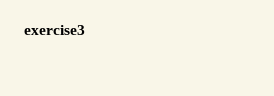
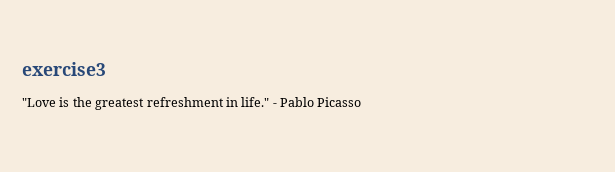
+ "Love is the greatest refreshment in life." - Pablo Picasso

